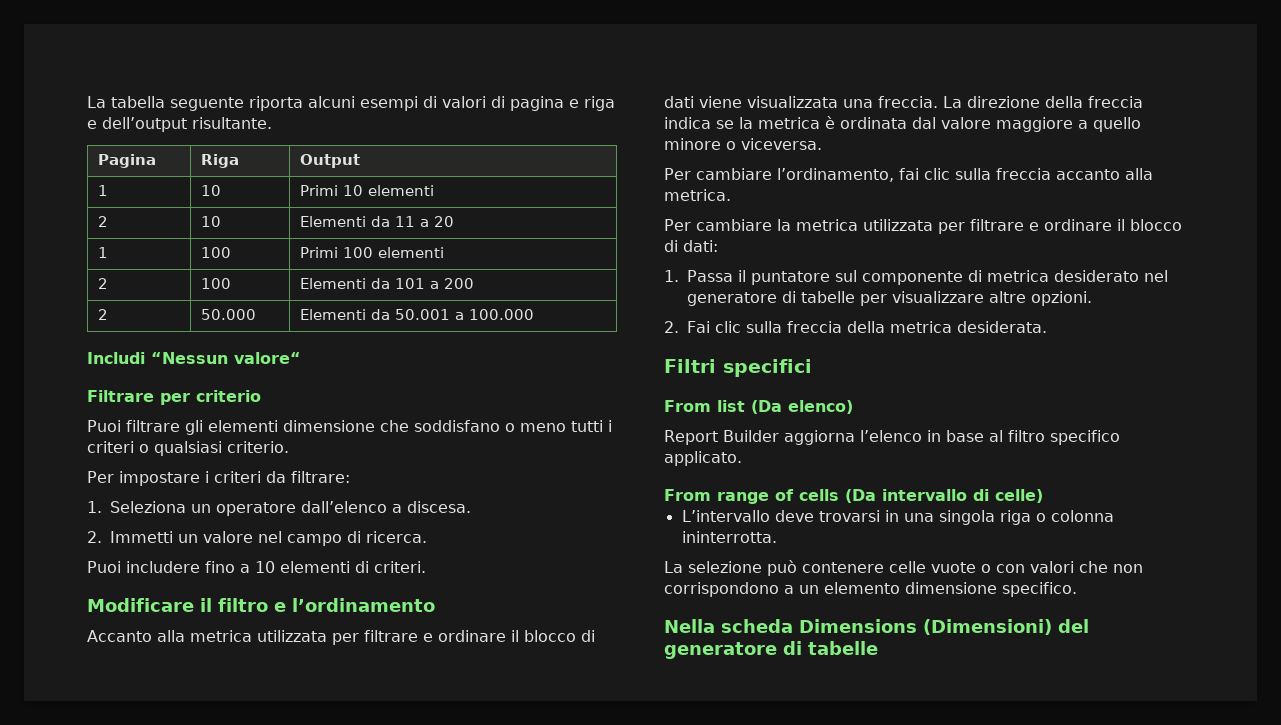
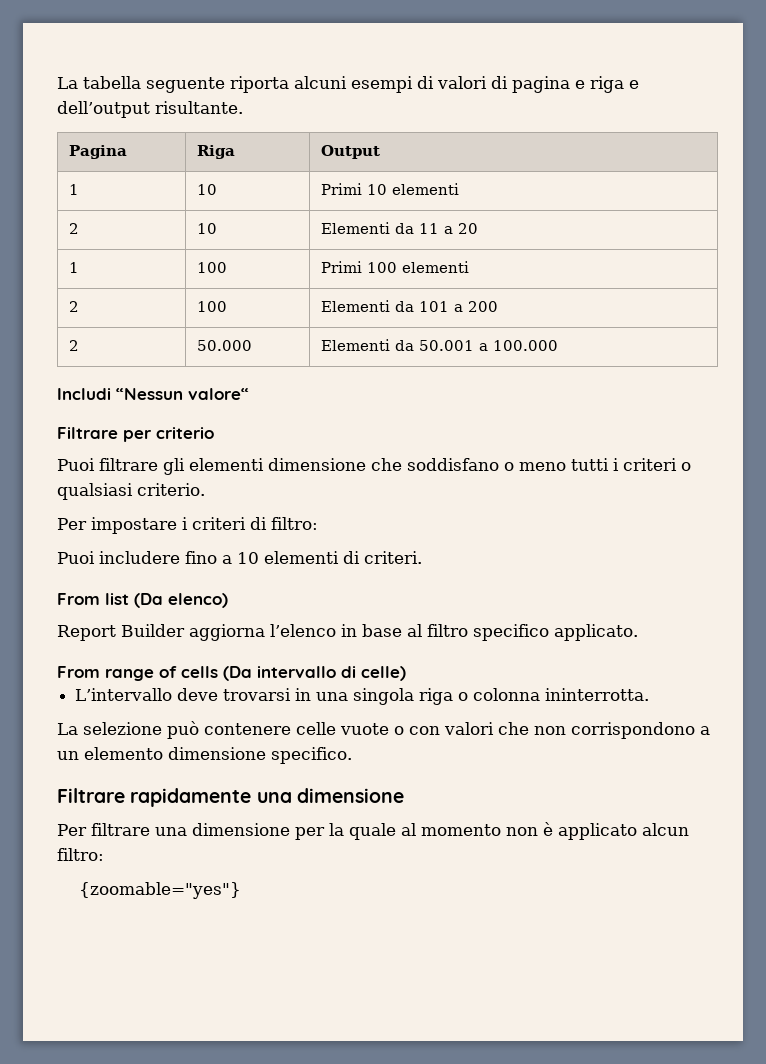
- Per impostare i criteri da filtrare:
- 1. Seleziona un operatore dall’elenco a discesa.
- 2. Immetti un valore nel campo di ricerca.
+ Per impostare i criteri di filtro:
- Modificare il filtro e l’ordinamento
- Accanto alla metrica utilizzata per filtrare e ordinare il blocco di dati viene visualizzata una freccia. La direzione della freccia indica se la metrica è ordinata dal valore maggiore a quello minore o viceversa.
- Per cambiare l’ordinamento, fai clic sulla freccia accanto alla metrica.
- Per cambiare la metrica utilizzata per filtrare e ordinare il blocco di dati:
- 1. Passa il puntatore sul componente di metrica desiderato nel generatore di tabelle per visualizzare altre opzioni.
- 2. Fai clic sulla freccia della metrica desiderata.
- Filtri specifici
- Nella scheda Dimensions (Dimensioni) del generatore di tabelle
+ Filtrare rapidamente una dimensione
+ Per filtrare una dimensione per la quale al momento non è applicato alcun filtro:
+ {zoomable="yes"}

